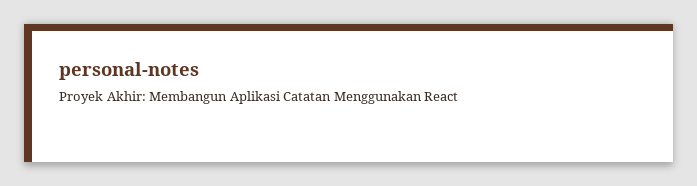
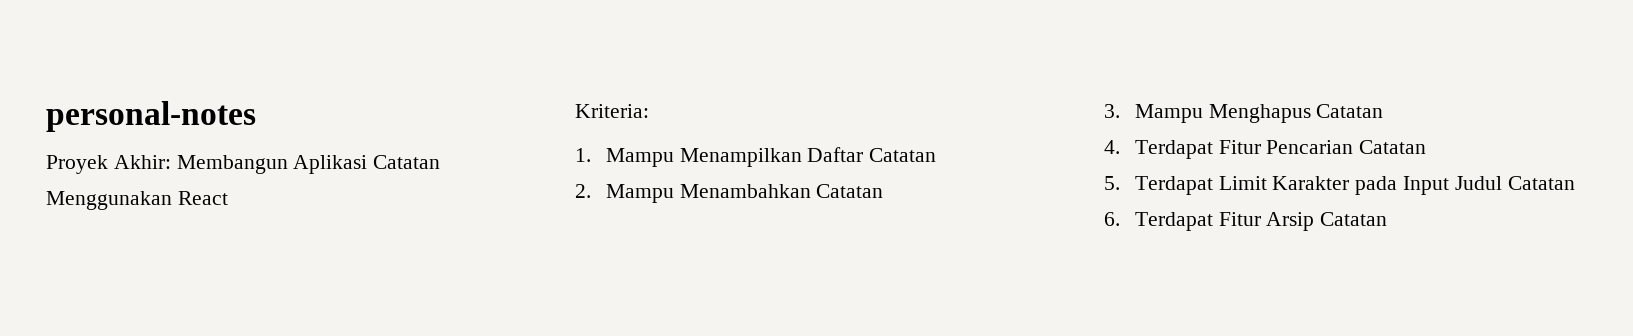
+ Kriteria:
+ 1. Mampu Menampilkan Daftar Catatan
+ 2. Mampu Menambahkan Catatan
+ 3. Mampu Menghapus Catatan
+ 4. Terdapat Fitur Pencarian Catatan
+ 5. Terdapat Limit Karakter pada Input Judul Catatan
+ 6. Terdapat Fitur Arsip Catatan

